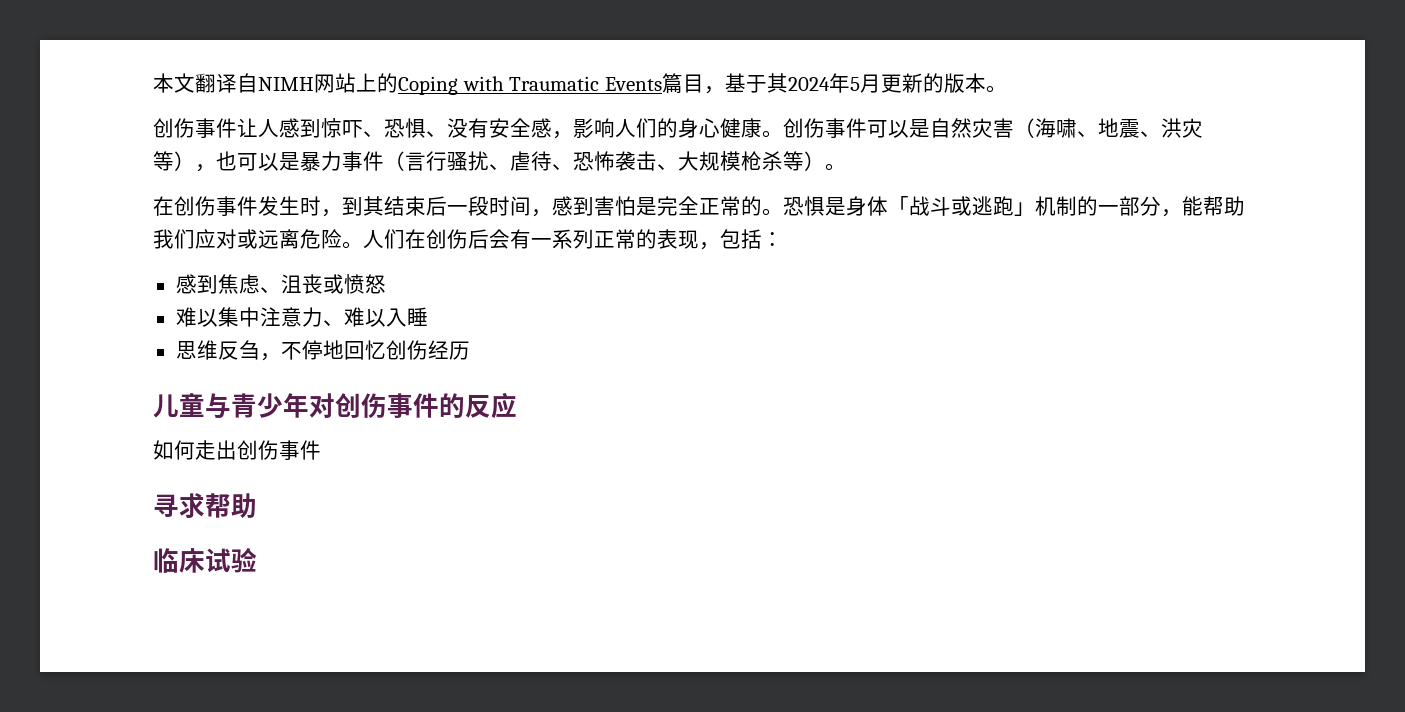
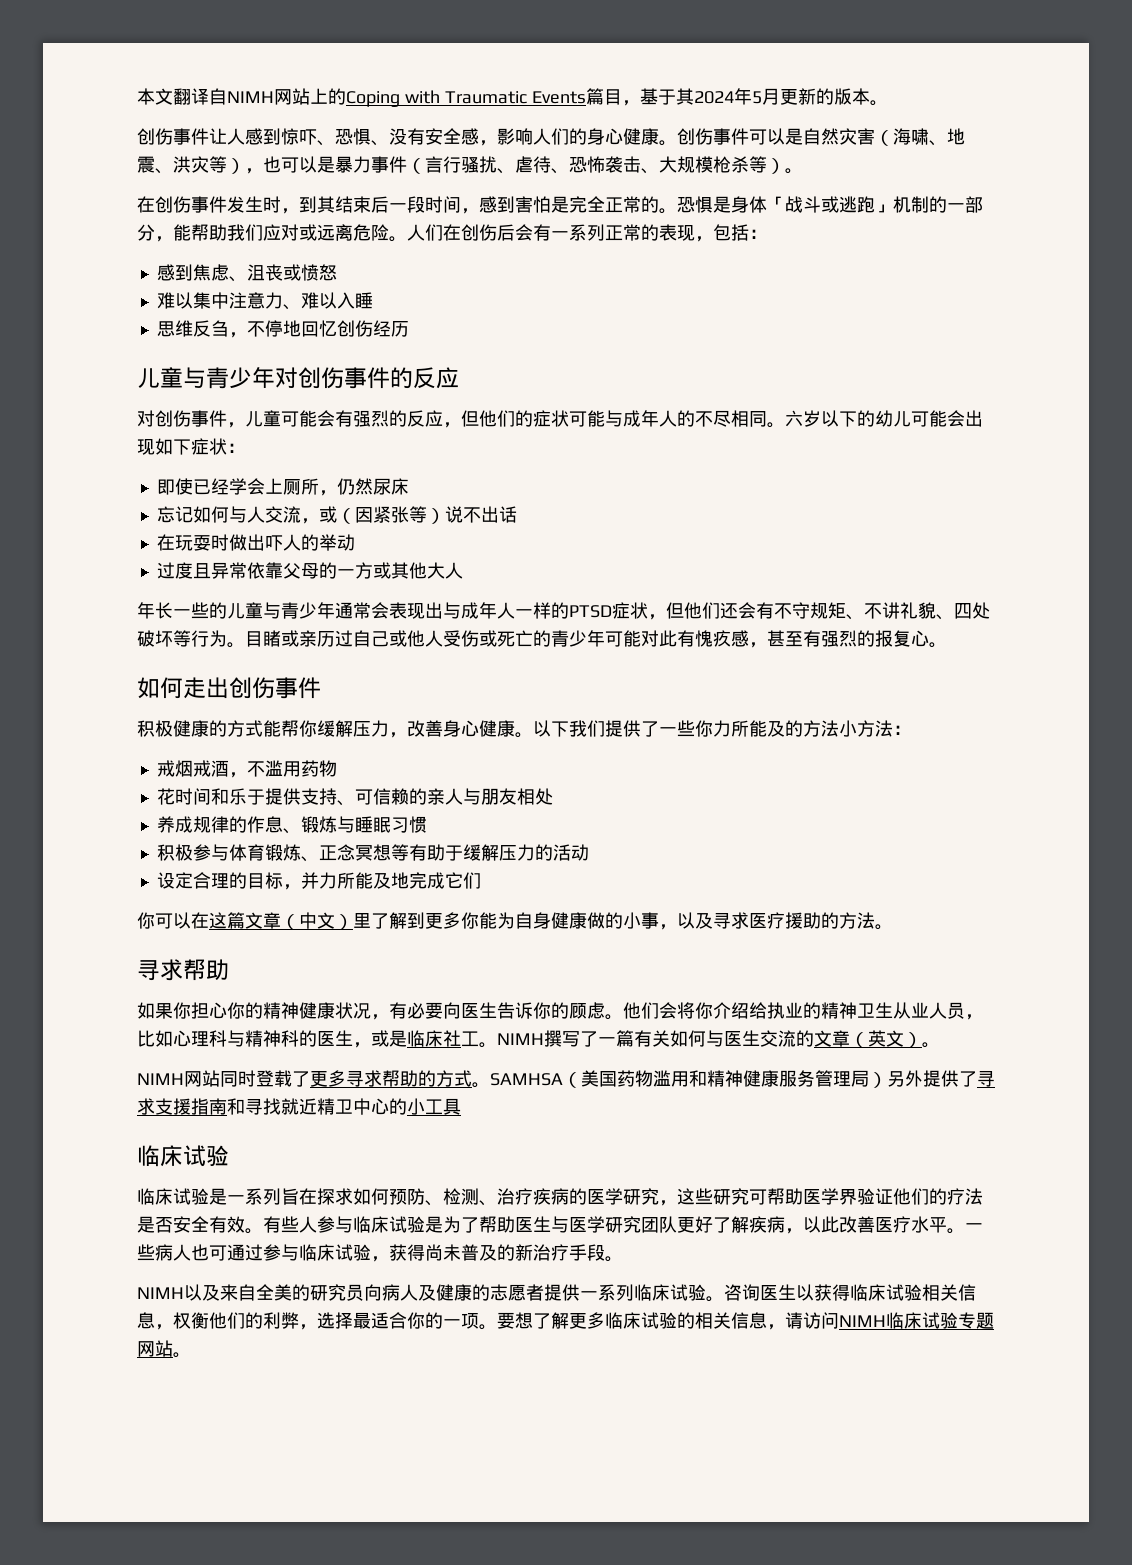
+ 对创伤事件，儿童可能会有强烈的反应，但他们的症状可能与成年人的不尽相同。六岁以下的幼儿可能会出现如下症状：
+ 即使已经学会上厕所，仍然尿床
+ 忘记如何与人交流，或（因紧张等）说不出话
+ 在玩耍时做出吓人的举动
+ 过度且异常依靠父母的一方或其他大人
+ 年长一些的儿童与青少年通常会表现出与成年人一样的PTSD症状，但他们还会有不守规矩、不讲礼貌、四处破坏等行为。目睹或亲历过自己或他人受伤或死亡的青少年可能对此有愧疚感，甚至有强烈的报复心。
  如何走出创伤事件
+ 积极健康的方式能帮你缓解压力，改善身心健康。以下我们提供了一些你力所能及的方法小方法：
+ 戒烟戒酒，不滥用药物
+ 花时间和乐于提供支持、可信赖的亲人与朋友相处
+ 养成规律的作息、锻炼与睡眠习惯
+ 积极参与体育锻炼、正念冥想等有助于缓解压力的活动
+ 设定合理的目标，并力所能及地完成它们
+ 你可以在这篇文章（中文）里了解到更多你能为自身健康做的小事，以及寻求医疗援助的方法。
  寻求帮助
+ 如果你担心你的精神健康状况，有必要向医生告诉你的顾虑。他们会将你介绍给执业的精神卫生从业人员，比如心理科与精神科的医生，或是临床社工。NIMH撰写了一篇有关如何与医生交流的文章（英文）。
+ NIMH网站同时登载了更多寻求帮助的方式。SAMHSA（美国药物滥用和精神健康服务管理局）另外提供了寻求支援指南和寻找就近精卫中心的小工具
  临床试验
+ 临床试验是一系列旨在探求如何预防、检测、治疗疾病的医学研究，这些研究可帮助医学界验证他们的疗法是否安全有效。有些人参与临床试验是为了帮助医生与医学研究团队更好了解疾病，以此改善医疗水平。一些病人也可通过参与临床试验，获得尚未普及的新治疗手段。
+ NIMH以及来自全美的研究员向病人及健康的志愿者提供一系列临床试验。咨询医生以获得临床试验相关信息，权衡他们的利弊，选择最适合你的一项。要想了解更多临床试验的相关信息，请访问NIMH临床试验专题网站。

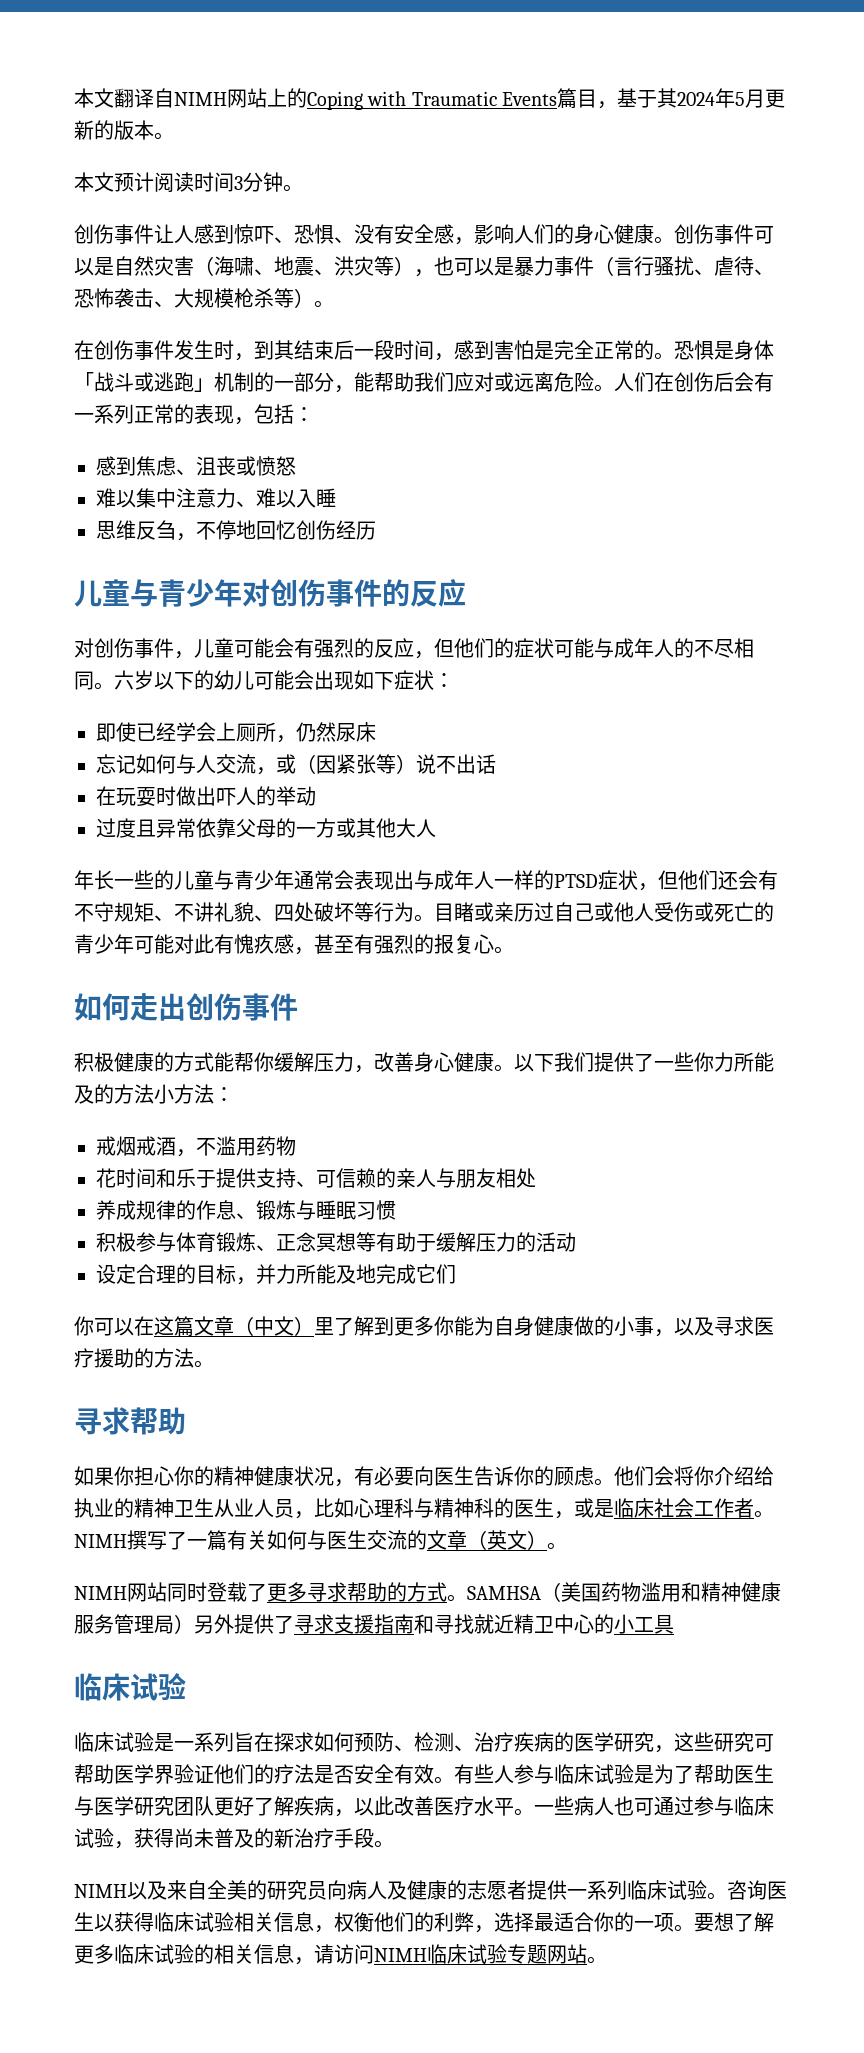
+ 本文预计阅读时间3分钟。
- 他们会将你介绍给执业的精神卫生从业人员，比如心理科与精神科的医生，或是临床社工。
+ 他们会将你介绍给执业的精神卫生从业人员，比如心理科与精神科的医生，或是临床社会工作者。

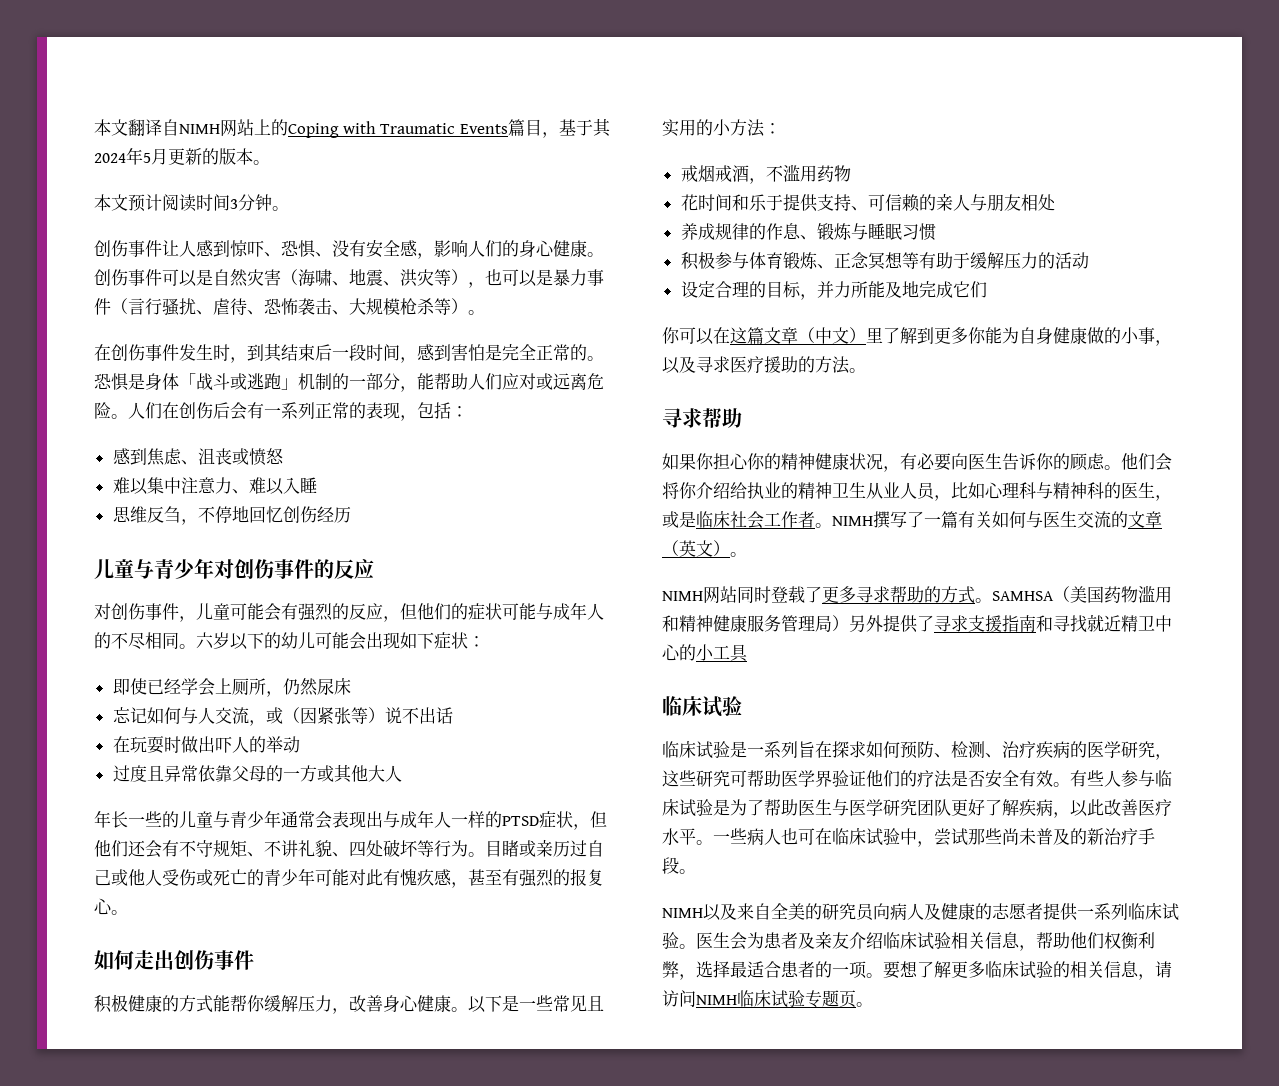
- 恐惧是身体「战斗或逃跑」机制的一部分，能帮助我们应对或远离危险。
+ 恐惧是身体「战斗或逃跑」机制的一部分，能帮助人们应对或远离危险。
- 以下我们提供了一些你力所能及的方法小方法：
+ 以下是一些常见且实用的小方法：
- 一些病人也可通过参与临床试验，获得尚未普及的新治疗手段。
+ 一些病人也可在临床试验中，尝试那些尚未普及的新治疗手段。
- 咨询医生以获得临床试验相关信息，权衡他们的利弊，选择最适合你的一项。
+ 医生会为患者及亲友介绍临床试验相关信息，帮助他们权衡利弊，选择最适合患者的一项。
- 要想了解更多临床试验的相关信息，请访问NIMH临床试验专题网站。
+ 要想了解更多临床试验的相关信息，请访问NIMH临床试验专题页。

